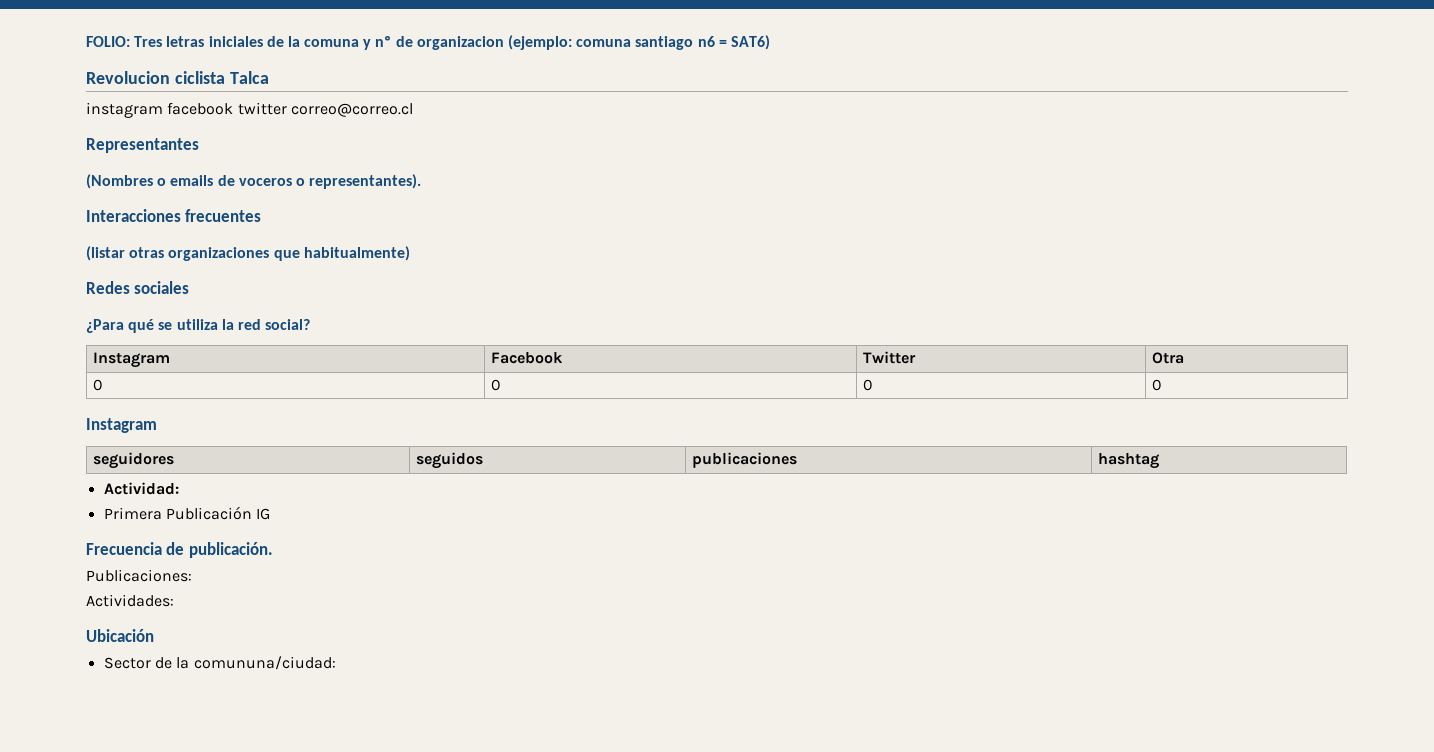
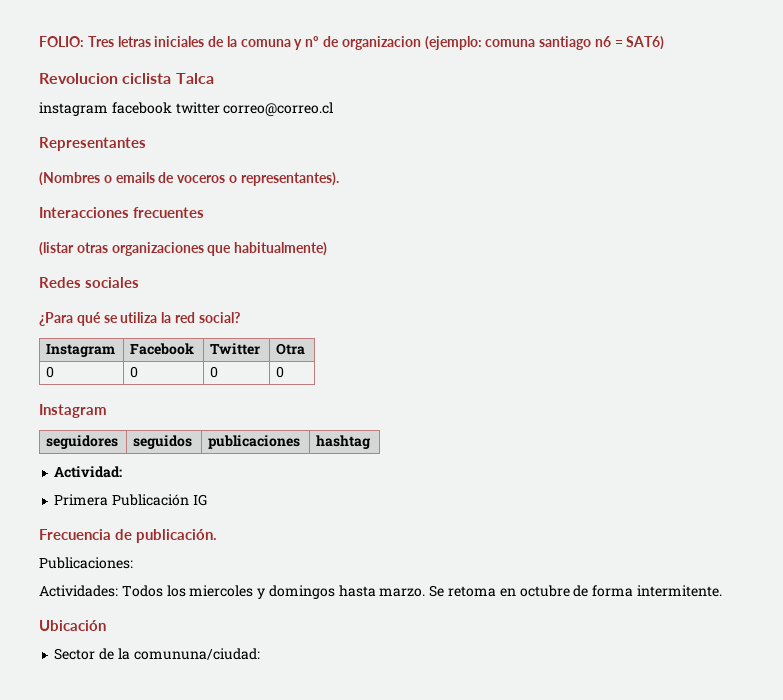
- Actividades:
+ Actividades: Todos los miercoles y domingos hasta marzo. Se retoma en octubre de forma intermitente.

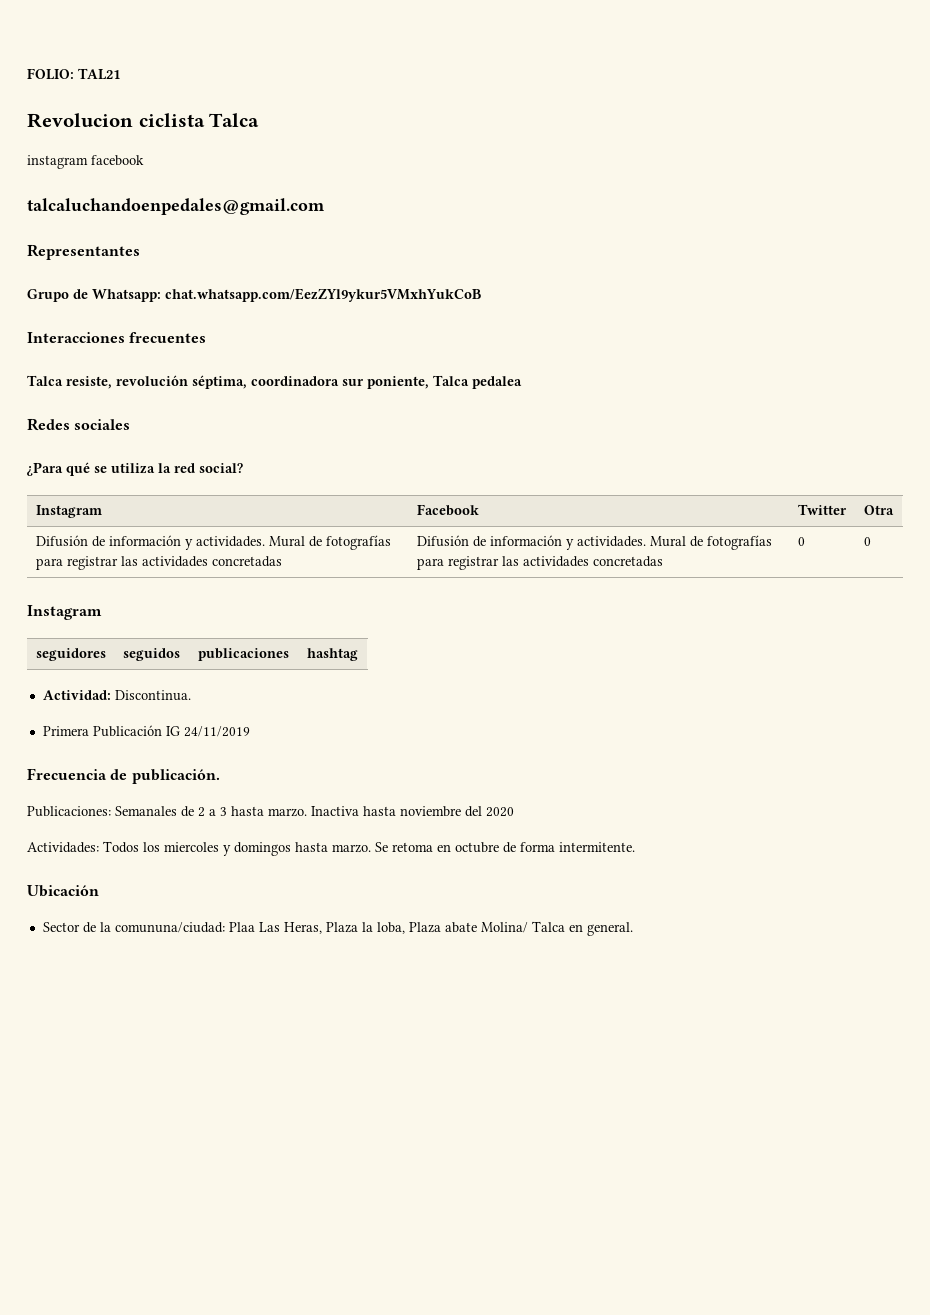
- FOLIO: Tres letras iniciales de la comuna y nº de organizacion (ejemplo: comuna santiago n6 = SAT6)
+ FOLIO: TAL21
- instagram facebook twitter correo@correo.cl
+ instagram facebook
+ talcaluchandoenpedales@gmail.com
- (Nombres o emails de voceros o representantes).
+ Grupo de Whatsapp: chat.whatsapp.com/EezZYl9ykur5VMxhYukCoB
  Interacciones frecuentes
- (listar otras organizaciones que habitualmente)
+ Talca resiste, revolución séptima, coordinadora sur poniente, Talca pedalea
- 0 | 0 | 0 | 0
+ Difusión de información y actividades. Mural de fotografías para registrar las actividades concretadas | Difusión de información y actividades. Mural de fotografías para registrar las actividades concretadas | 0 | 0
- Actividad:
+ Actividad: Discontinua.
- Primera Publicación IG
+ Primera Publicación IG 24/11/2019
- Publicaciones:
+ Publicaciones: Semanales de 2 a 3 hasta marzo. Inactiva hasta noviembre del 2020
- Sector de la comununa/ciudad:
+ Sector de la comununa/ciudad: Plaa Las Heras, Plaza la loba, Plaza abate Molina/ Talca en general.

